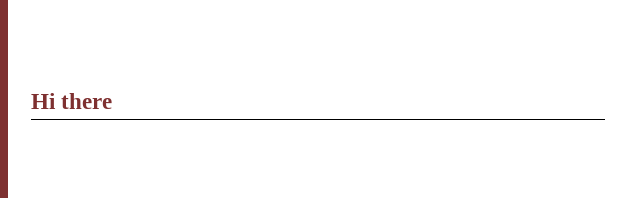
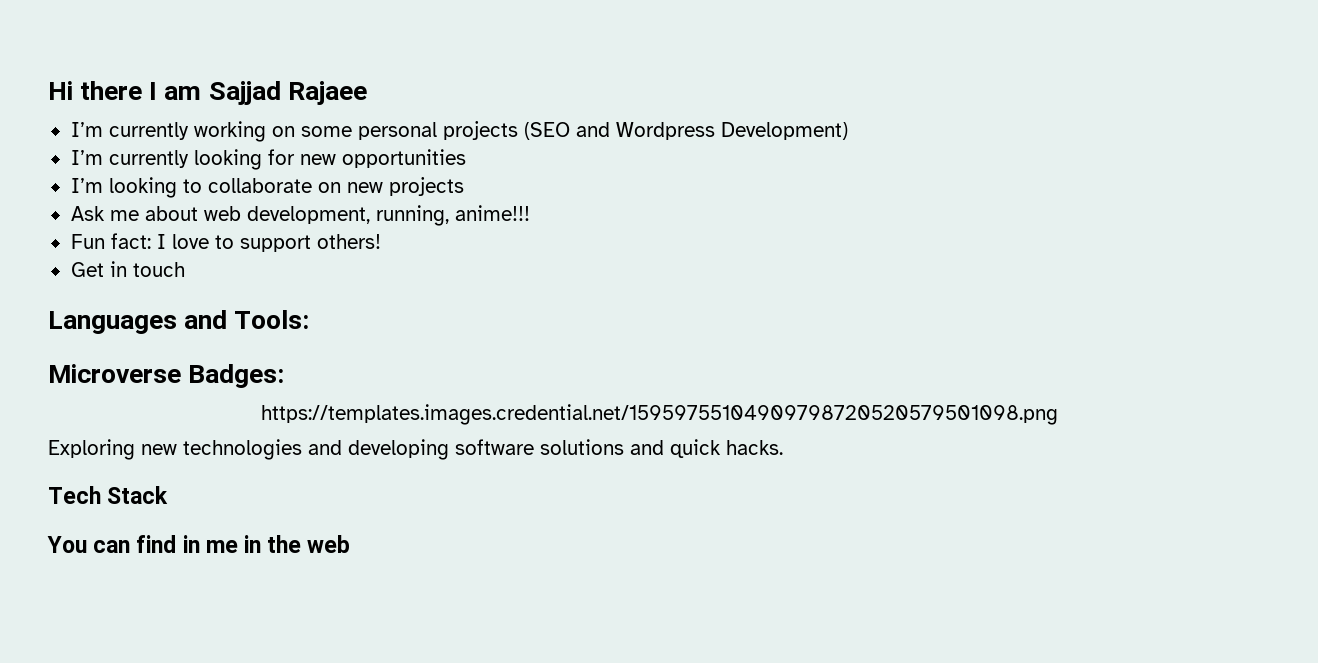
- Hi there
+ Hi there I am Sajjad Rajaee
+ I’m currently working on some personal projects (SEO and Wordpress Development)
+ I’m currently looking for new opportunities
+ I’m looking to collaborate on new projects
+ Ask me about web development, running, anime!!!
+ Fun fact: I love to support others!
+ Get in touch
+ Languages and Tools:
+ Microverse Badges:
+ https://templates.images.credential.net/15959755104909798720520579501098.png
+ Exploring new technologies and developing software solutions and quick hacks.
+ Tech Stack
+ You can find in me in the web

